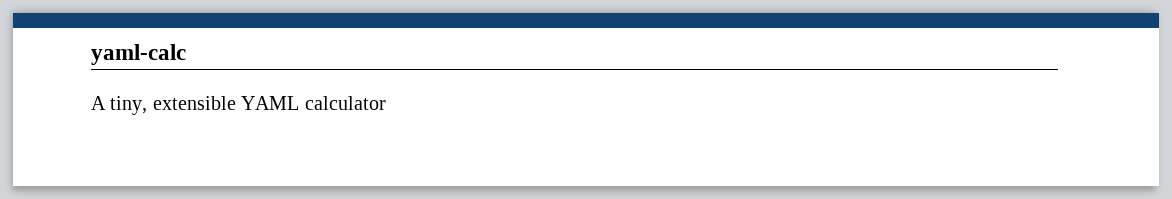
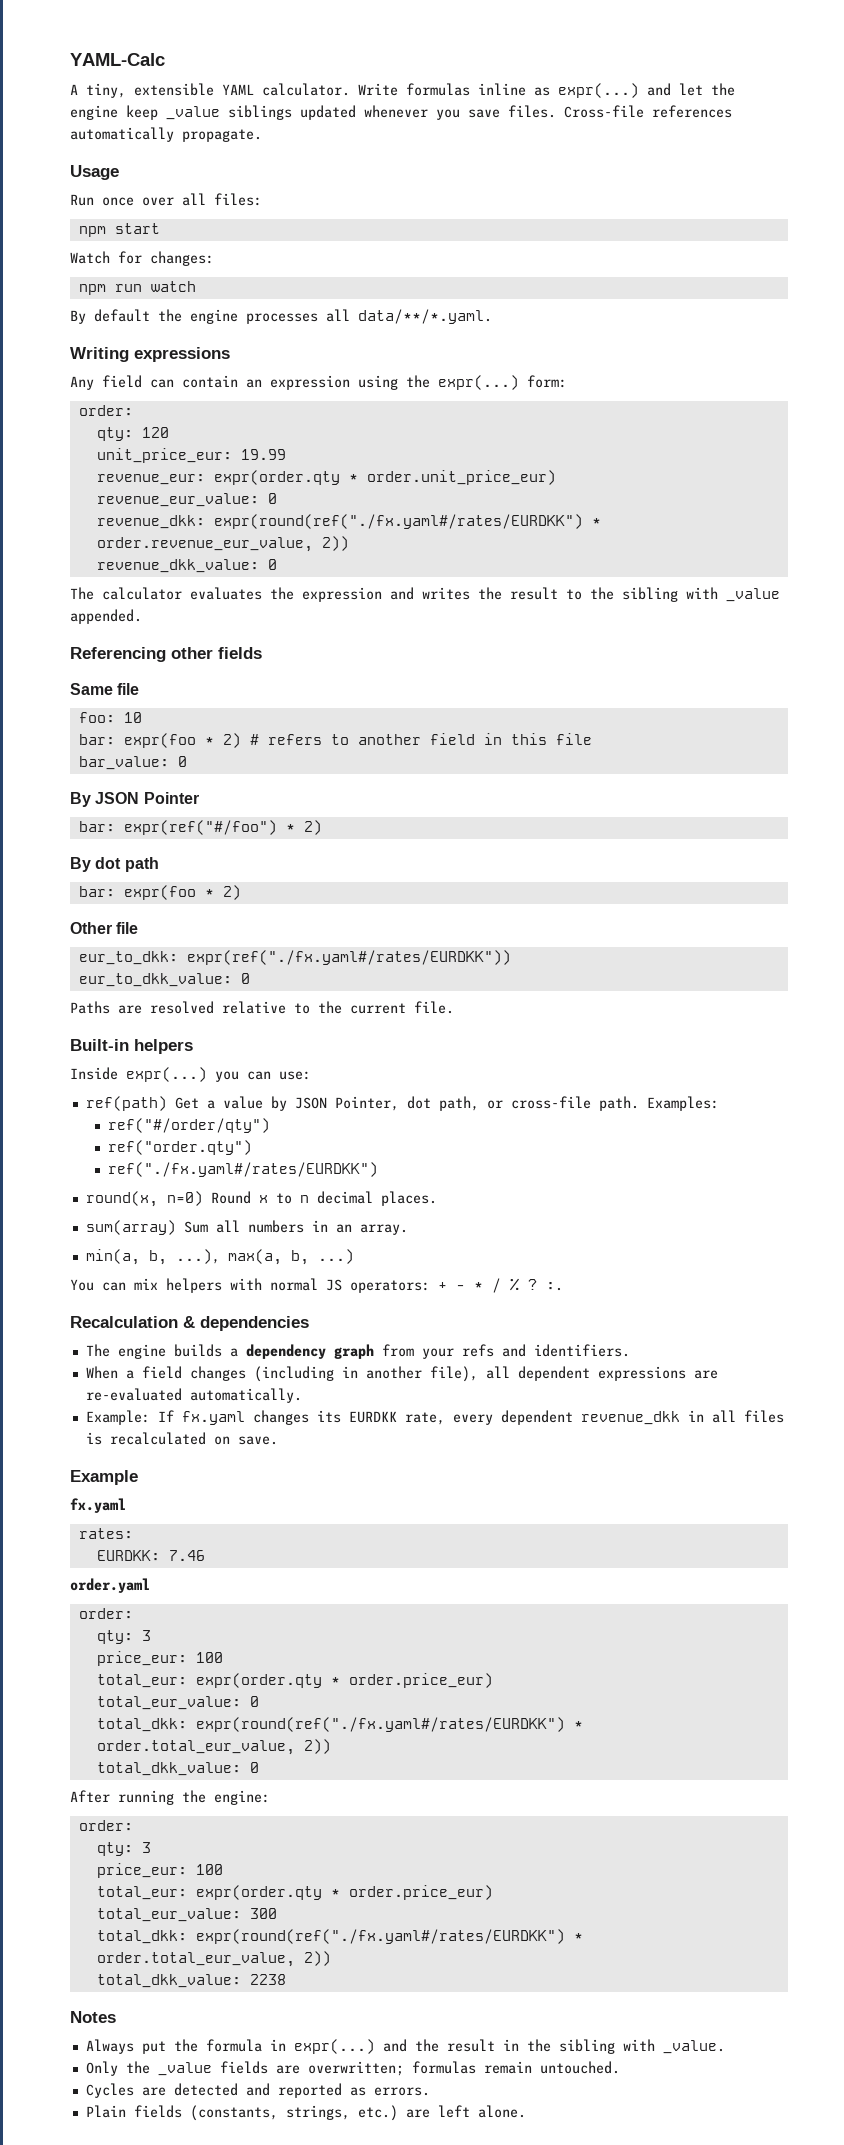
- yaml-calc
+ YAML-Calc
- A tiny, extensible YAML calculator
+ A tiny, extensible YAML calculator. Write formulas inline as expr(...) and let the engine keep _value siblings updated whenever you save files. Cross-file references automatically propagate.
+ Usage
+ Run once over all files:
+ npm start
+ Watch for changes:
+ npm run watch
+ By default the engine processes all data/**/*.yaml.
+ Writing expressions
+ Any field can contain an expression using the expr(...) form:
+ order:
+ qty: 120
+ unit_price_eur: 19.99
+ revenue_eur: expr(order.qty * order.unit_price_eur)
+ revenue_eur_value: 0
+ revenue_dkk: expr(round(ref("./fx.yaml#/rates/EURDKK") * order.revenue_eur_value, 2))
+ revenue_dkk_value: 0
+ The calculator evaluates the expression and writes the result to the sibling with _value appended.
+ Referencing other fields
+ Same file
+ foo: 10
+ bar: expr(foo * 2) # refers to another field in this file
+ bar_value: 0
+ By JSON Pointer
+ bar: expr(ref("#/foo") * 2)
+ By dot path
+ bar: expr(foo * 2)
+ Other file
+ eur_to_dkk: expr(ref("./fx.yaml#/rates/EURDKK"))
+ eur_to_dkk_value: 0
+ Paths are resolved relative to the current file.
+ Built-in helpers
+ Inside expr(...) you can use:
+ ref(path) Get a value by JSON Pointer, dot path, or cross-file path. Examples:
+ ref("#/order/qty")
+ ref("order.qty")
+ ref("./fx.yaml#/rates/EURDKK")
+ round(x, n=0) Round x to n decimal places.
+ sum(array) Sum all numbers in an array.
+ min(a, b, ...), max(a, b, ...)
+ You can mix helpers with normal JS operators: + - * / % ? :.
+ Recalculation & dependencies
+ The engine builds a dependency graph from your refs and identifiers.
+ When a field changes (including in another file), all dependent expressions are re-evaluated automatically.
+ Example: If fx.yaml changes its EURDKK rate, every dependent revenue_dkk in all files is recalculated on save.
+ Example
+ fx.yaml
+ rates:
+ EURDKK: 7.46
+ order.yaml
+ order:
+ qty: 3
+ price_eur: 100
+ total_eur: expr(order.qty * order.price_eur)
+ total_eur_value: 0
+ total_dkk: expr(round(ref("./fx.yaml#/rates/EURDKK") * order.total_eur_value, 2))
+ total_dkk_value: 0
+ After running the engine:
+ order:
+ qty: 3
+ price_eur: 100
+ total_eur: expr(order.qty * order.price_eur)
+ total_eur_value: 300
+ total_dkk: expr(round(ref("./fx.yaml#/rates/EURDKK") * order.total_eur_value, 2))
+ total_dkk_value: 2238
+ Notes
+ Always put the formula in expr(...) and the result in the sibling with _value.
+ Only the _value fields are overwritten; formulas remain untouched.
+ Cycles are detected and reported as errors.
+ Plain fields (constants, strings, etc.) are left alone.

